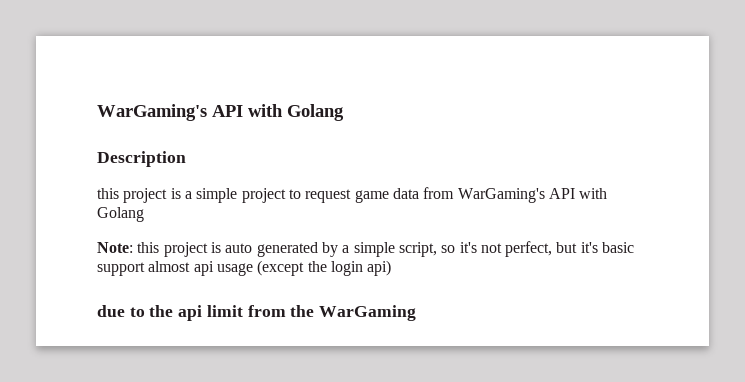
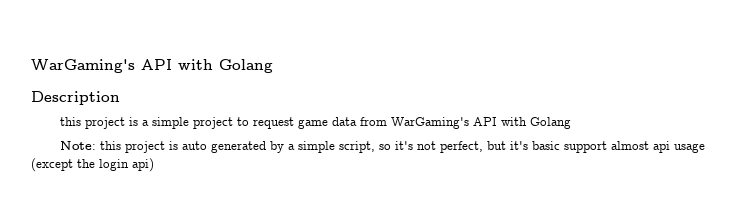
- due to the api limit from the WarGaming

